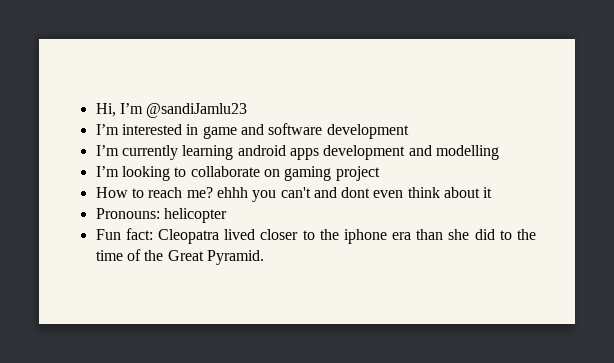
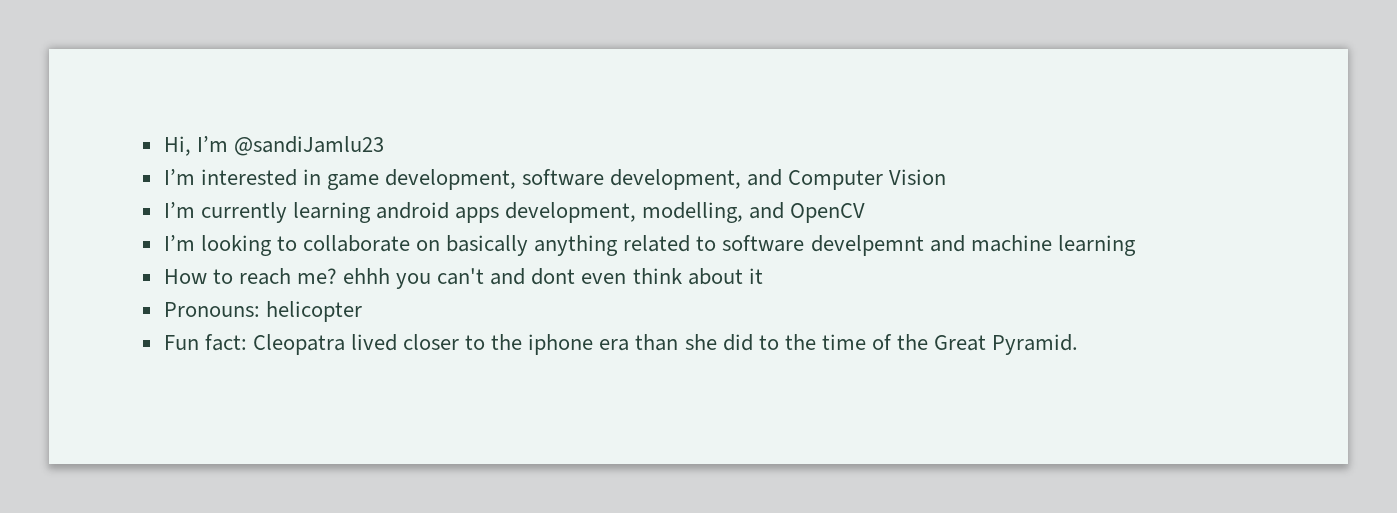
- I’m interested in game and software development
+ I’m interested in game development, software development, and Computer Vision
- I’m currently learning android apps development and modelling
+ I’m currently learning android apps development, modelling, and OpenCV
- I’m looking to collaborate on gaming project
+ I’m looking to collaborate on basically anything related to software develpemnt and machine learning

